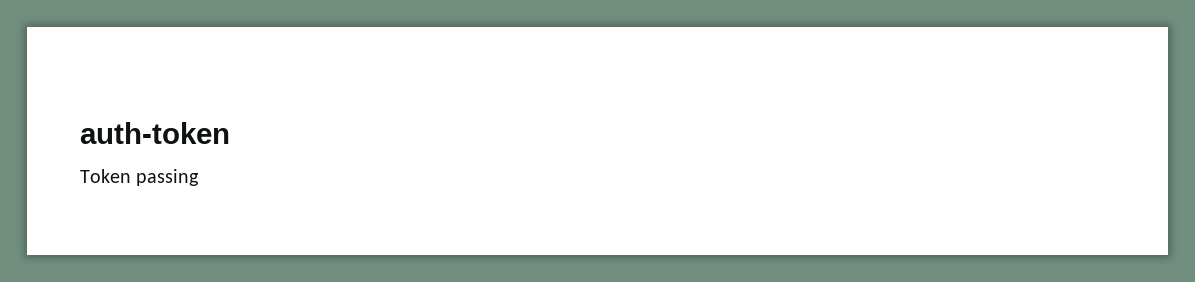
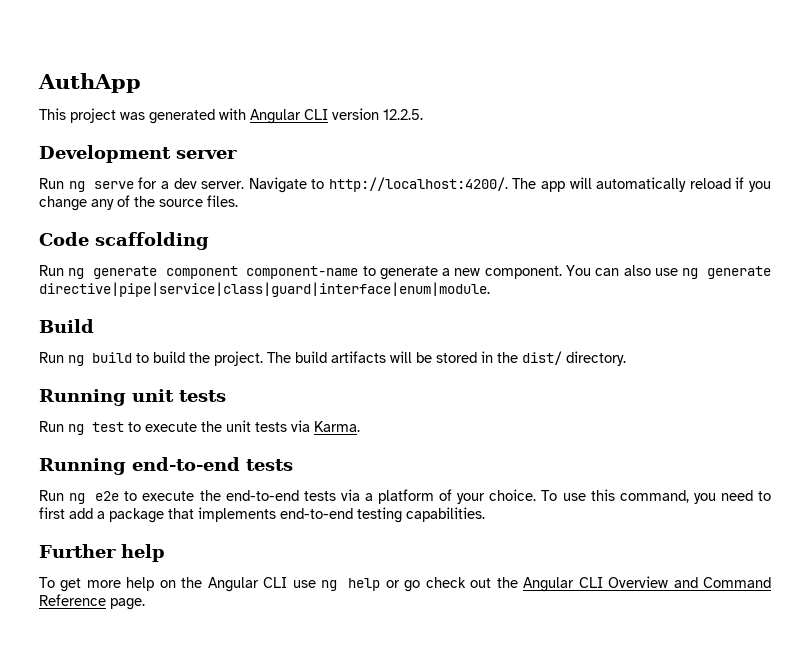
- auth-token
- Token passing
+ AuthApp
+ This project was generated with Angular CLI version 12.2.5.
+ Development server
+ Run ng serve for a dev server. Navigate to http://localhost:4200/. The app will automatically reload if you change any of the source files.
+ Code scaffolding
+ Run ng generate component component-name to generate a new component. You can also use ng generate directive|pipe|service|class|guard|interface|enum|module.
+ Build
+ Run ng build to build the project. The build artifacts will be stored in the dist/ directory.
+ Running unit tests
+ Run ng test to execute the unit tests via Karma.
+ Running end-to-end tests
+ Run ng e2e to execute the end-to-end tests via a platform of your choice. To use this command, you need to first add a package that implements end-to-end testing capabilities.
+ Further help
+ To get more help on the Angular CLI use ng help or go check out the Angular CLI Overview and Command Reference page.

